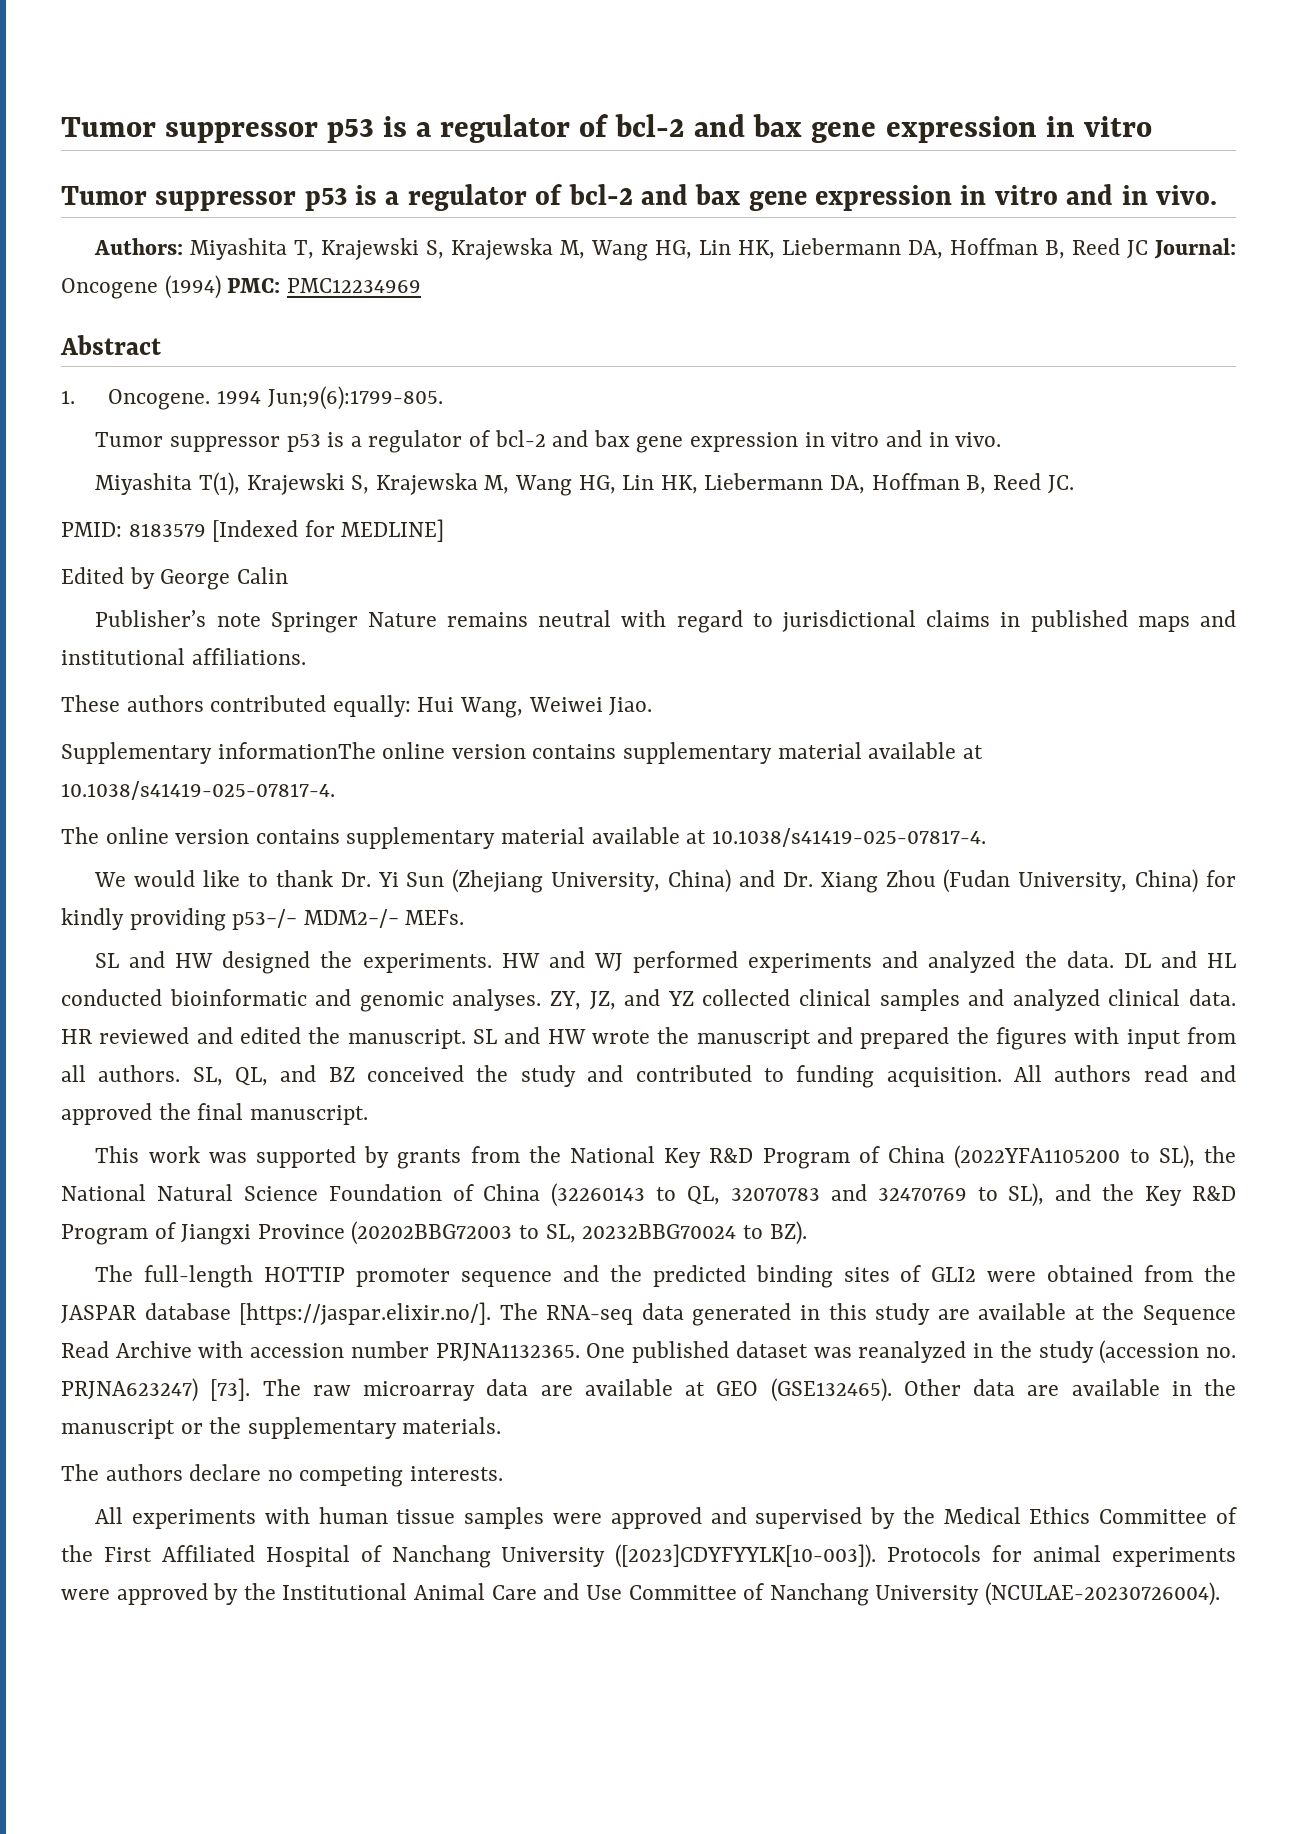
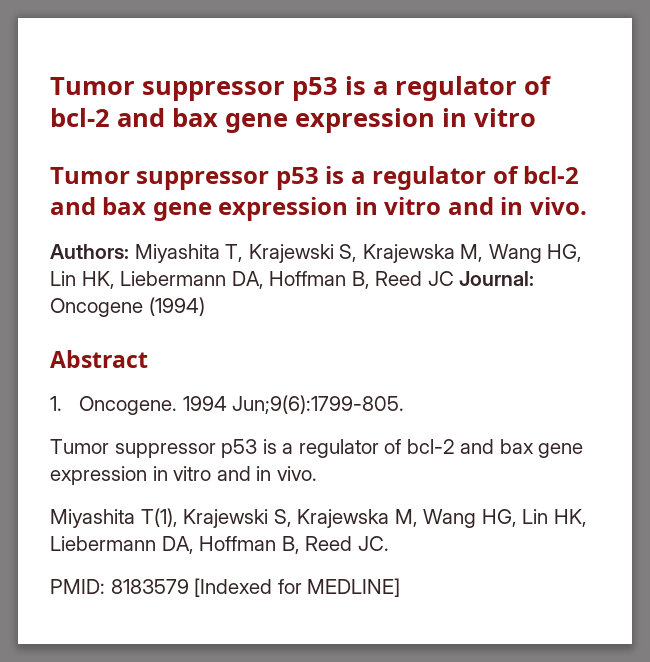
- Authors: Miyashita T, Krajewski S, Krajewska M, Wang HG, Lin HK, Liebermann DA, Hoffman B, Reed JC Journal: Oncogene (1994) PMC: PMC12234969
+ Authors: Miyashita T, Krajewski S, Krajewska M, Wang HG, Lin HK, Liebermann DA, Hoffman B, Reed JC Journal: Oncogene (1994)
- Edited by George Calin
- Publisher’s note Springer Nature remains neutral with regard to jurisdictional claims in published maps and institutional affiliations.
- These authors contributed equally: Hui Wang, Weiwei Jiao.
- Supplementary informationThe online version contains supplementary material available at 10.1038/s41419-025-07817-4.
- The online version contains supplementary material available at 10.1038/s41419-025-07817-4.
- We would like to thank Dr. Yi Sun (Zhejiang University, China) and Dr. Xiang Zhou (Fudan University, China) for kindly providing p53−/− MDM2−/− MEFs.
- SL and HW designed the experiments. HW and WJ performed experiments and analyzed the data. DL and HL conducted bioinformatic and genomic analyses. ZY, JZ, and YZ collected clinical samples and analyzed clinical data. HR reviewed and edited the manuscript. SL and HW wrote the manuscript and prepared the figures with input from all authors. SL, QL, and BZ conceived the study and contributed to funding acquisition. All authors read and approved the final manuscript.
- This work was supported by grants from the National Key R&D Program of China (2022YFA1105200 to SL), the National Natural Science Foundation of China (32260143 to QL, 32070783 and 32470769 to SL), and the Key R&D Program of Jiangxi Province (20202BBG72003 to SL, 20232BBG70024 to BZ).
- The full-length HOTTIP promoter sequence and the predicted binding sites of GLI2 were obtained from the JASPAR database [https://jaspar.elixir.no/]. The RNA-seq data generated in this study are available at the Sequence Read Archive with accession number PRJNA1132365. One published dataset was reanalyzed in the study (accession no. PRJNA623247) [73]. The raw microarray data are available at GEO (GSE132465). Other data are available in the manuscript or the supplementary materials.
- The authors declare no competing interests.
- All experiments with human tissue samples were approved and supervised by the Medical Ethics Committee of the First Affiliated Hospital of Nanchang University ([2023]CDYFYYLK[10-003]). Protocols for animal experiments were approved by the Institutional Animal Care and Use Committee of Nanchang University (NCULAE-20230726004).

